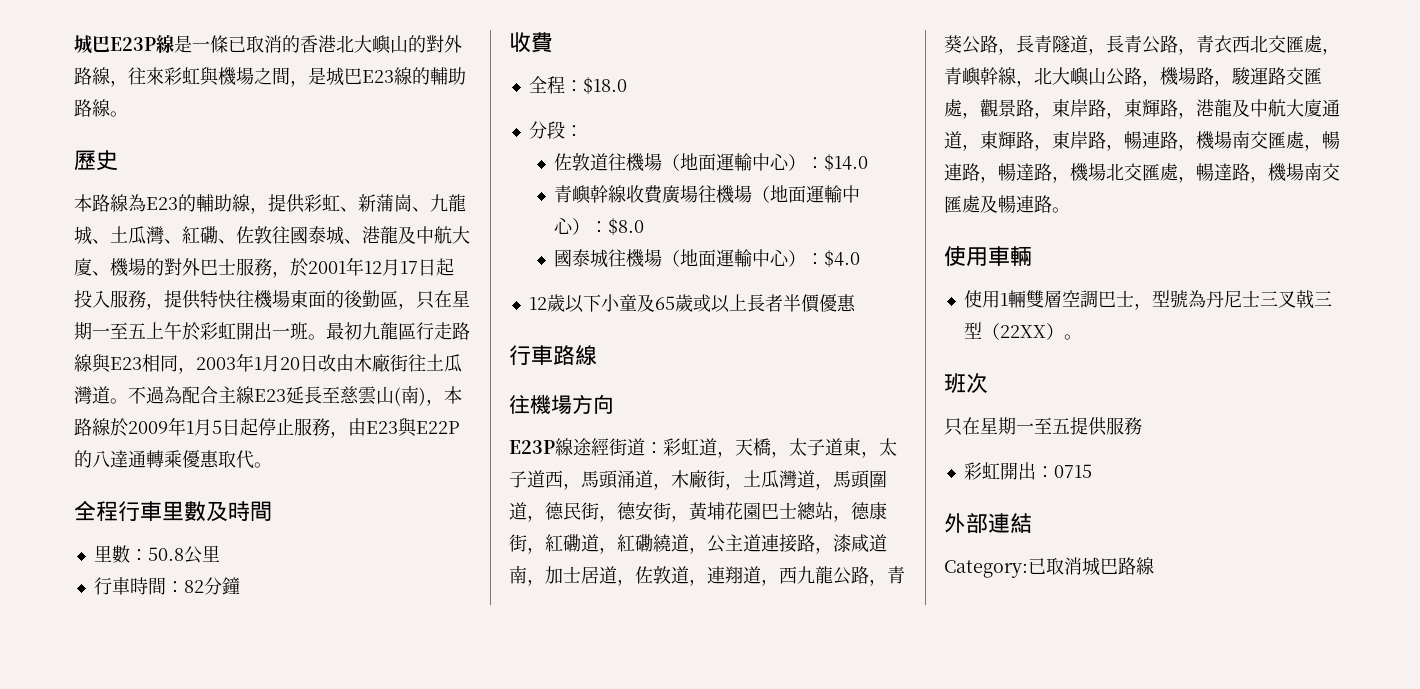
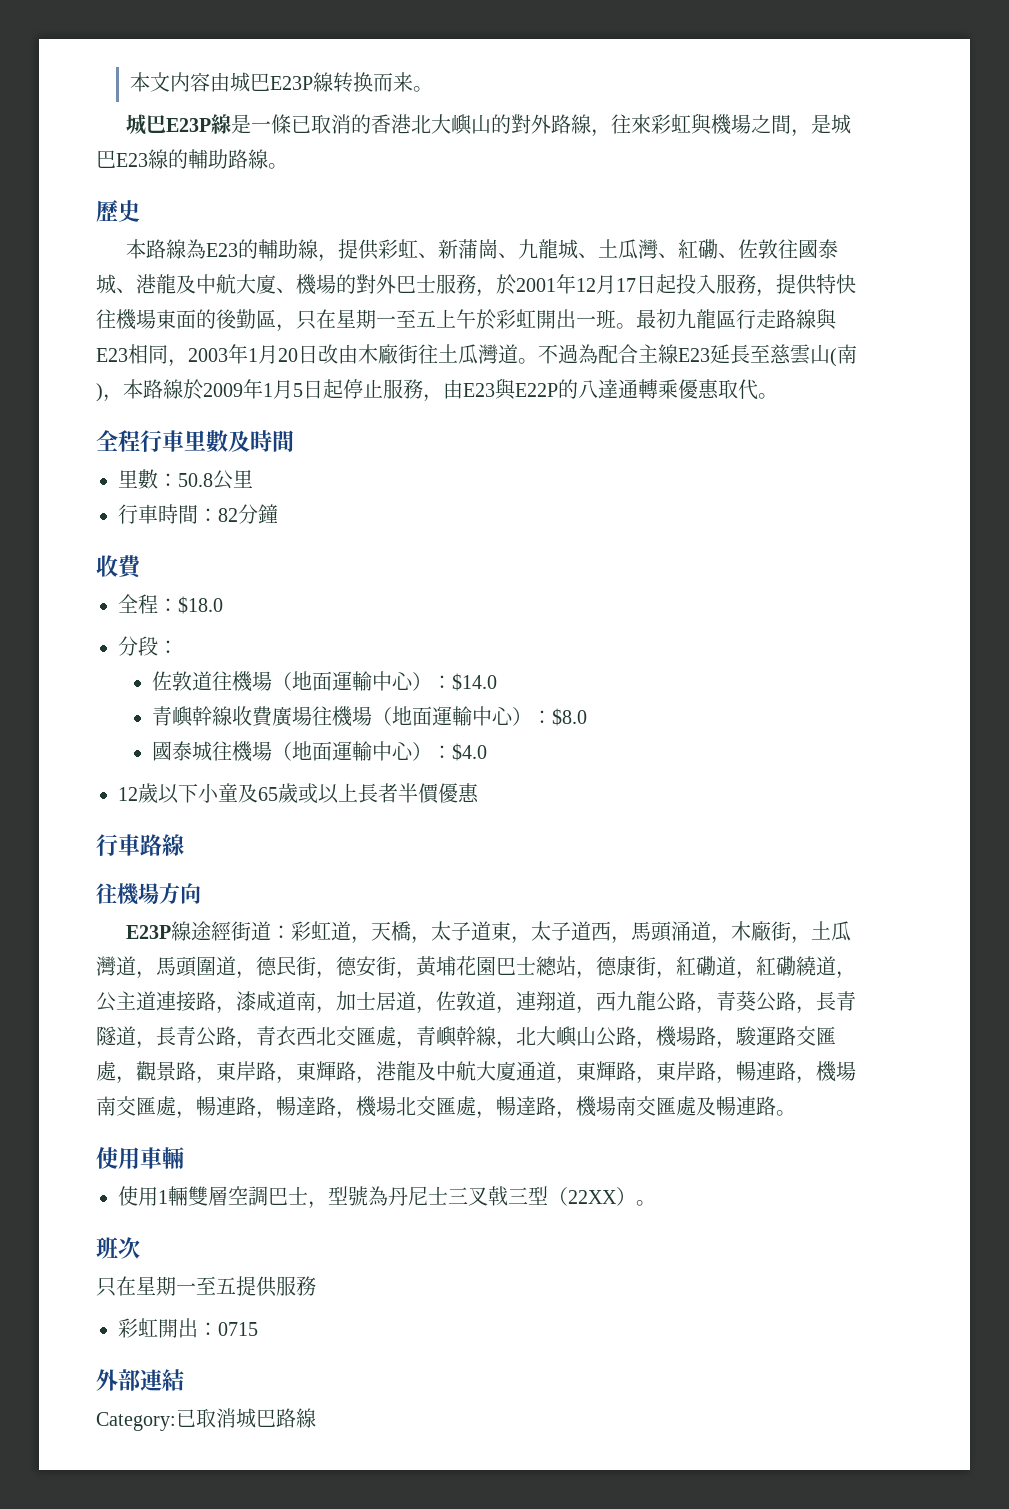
+ 本文内容由城巴E23P線转换而来。

